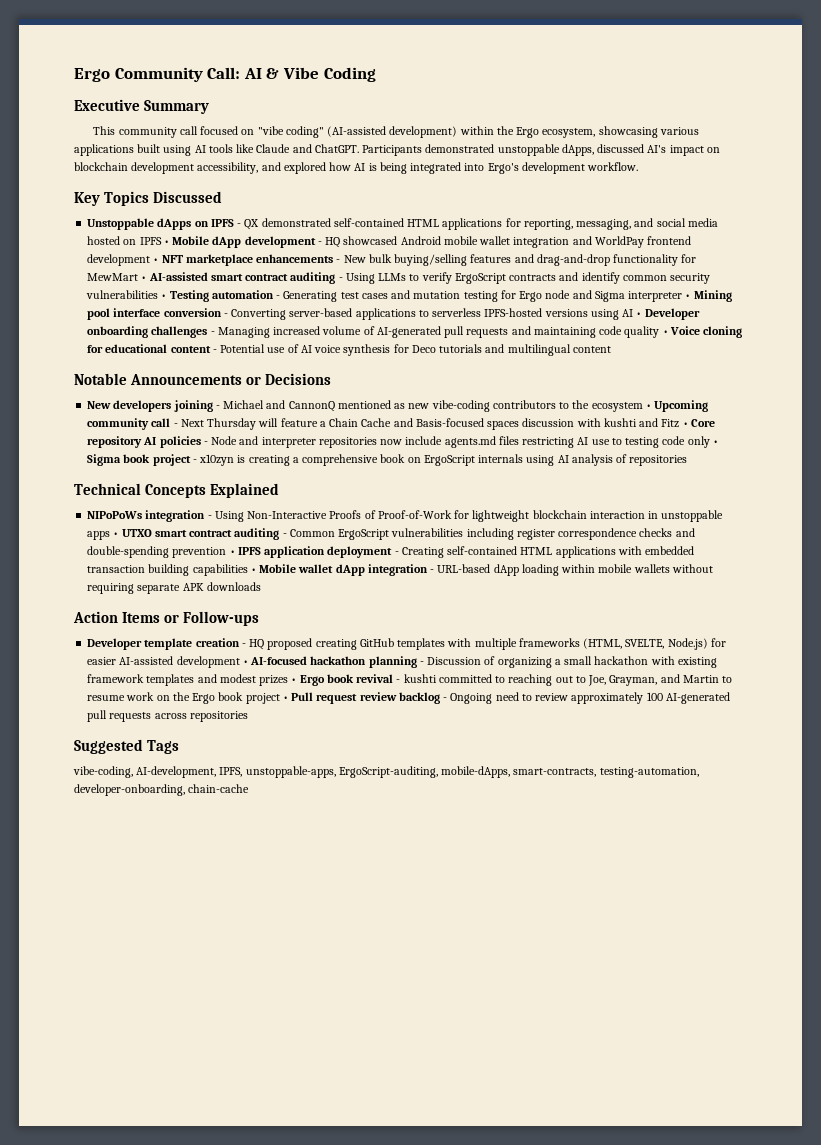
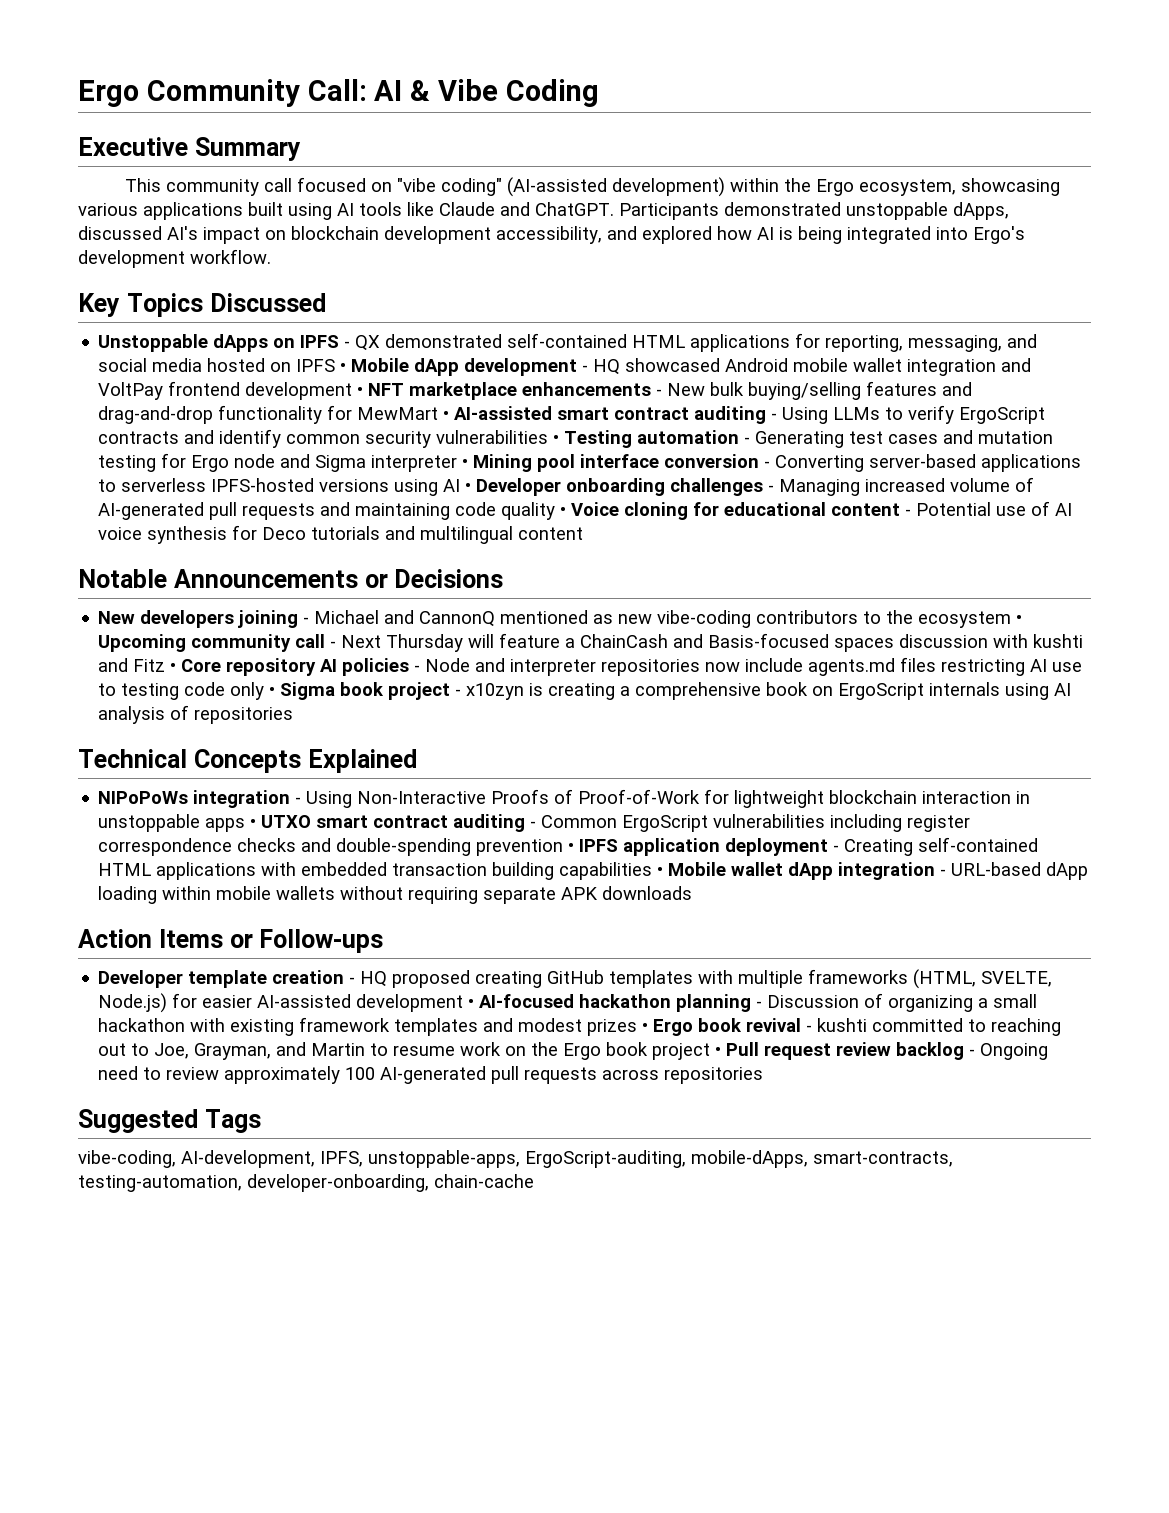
- Unstoppable dApps on IPFS - QX demonstrated self-contained HTML applications for reporting, messaging, and social media hosted on IPFS • Mobile dApp development - HQ showcased Android mobile wallet integration and WorldPay frontend development • NFT marketplace enhancements - New bulk buying/selling features and drag-and-drop functionality for MewMart • AI-assisted smart contract auditing - Using LLMs to verify ErgoScript contracts and identify common security vulnerabilities • Testing automation - Generating test cases and mutation testing for Ergo node and Sigma interpreter • Mining pool interface conversion - Converting server-based applications to serverless IPFS-hosted versions using AI • Developer onboarding challenges - Managing increased volume of AI-generated pull requests and maintaining code quality • Voice cloning for educational content - Potential use of AI voice synthesis for Deco tutorials and multilingual content
+ Unstoppable dApps on IPFS - QX demonstrated self-contained HTML applications for reporting, messaging, and social media hosted on IPFS • Mobile dApp development - HQ showcased Android mobile wallet integration and VoltPay frontend development • NFT marketplace enhancements - New bulk buying/selling features and drag-and-drop functionality for MewMart • AI-assisted smart contract auditing - Using LLMs to verify ErgoScript contracts and identify common security vulnerabilities • Testing automation - Generating test cases and mutation testing for Ergo node and Sigma interpreter • Mining pool interface conversion - Converting server-based applications to serverless IPFS-hosted versions using AI • Developer onboarding challenges - Managing increased volume of AI-generated pull requests and maintaining code quality • Voice cloning for educational content - Potential use of AI voice synthesis for Deco tutorials and multilingual content
- New developers joining - Michael and CannonQ mentioned as new vibe-coding contributors to the ecosystem • Upcoming community call - Next Thursday will feature a Chain Cache and Basis-focused spaces discussion with kushti and Fitz • Core repository AI policies - Node and interpreter repositories now include agents.md files restricting AI use to testing code only • Sigma book project - x10zyn is creating a comprehensive book on ErgoScript internals using AI analysis of repositories
+ New developers joining - Michael and CannonQ mentioned as new vibe-coding contributors to the ecosystem • Upcoming community call - Next Thursday will feature a ChainCash and Basis-focused spaces discussion with kushti and Fitz • Core repository AI policies - Node and interpreter repositories now include agents.md files restricting AI use to testing code only • Sigma book project - x10zyn is creating a comprehensive book on ErgoScript internals using AI analysis of repositories

